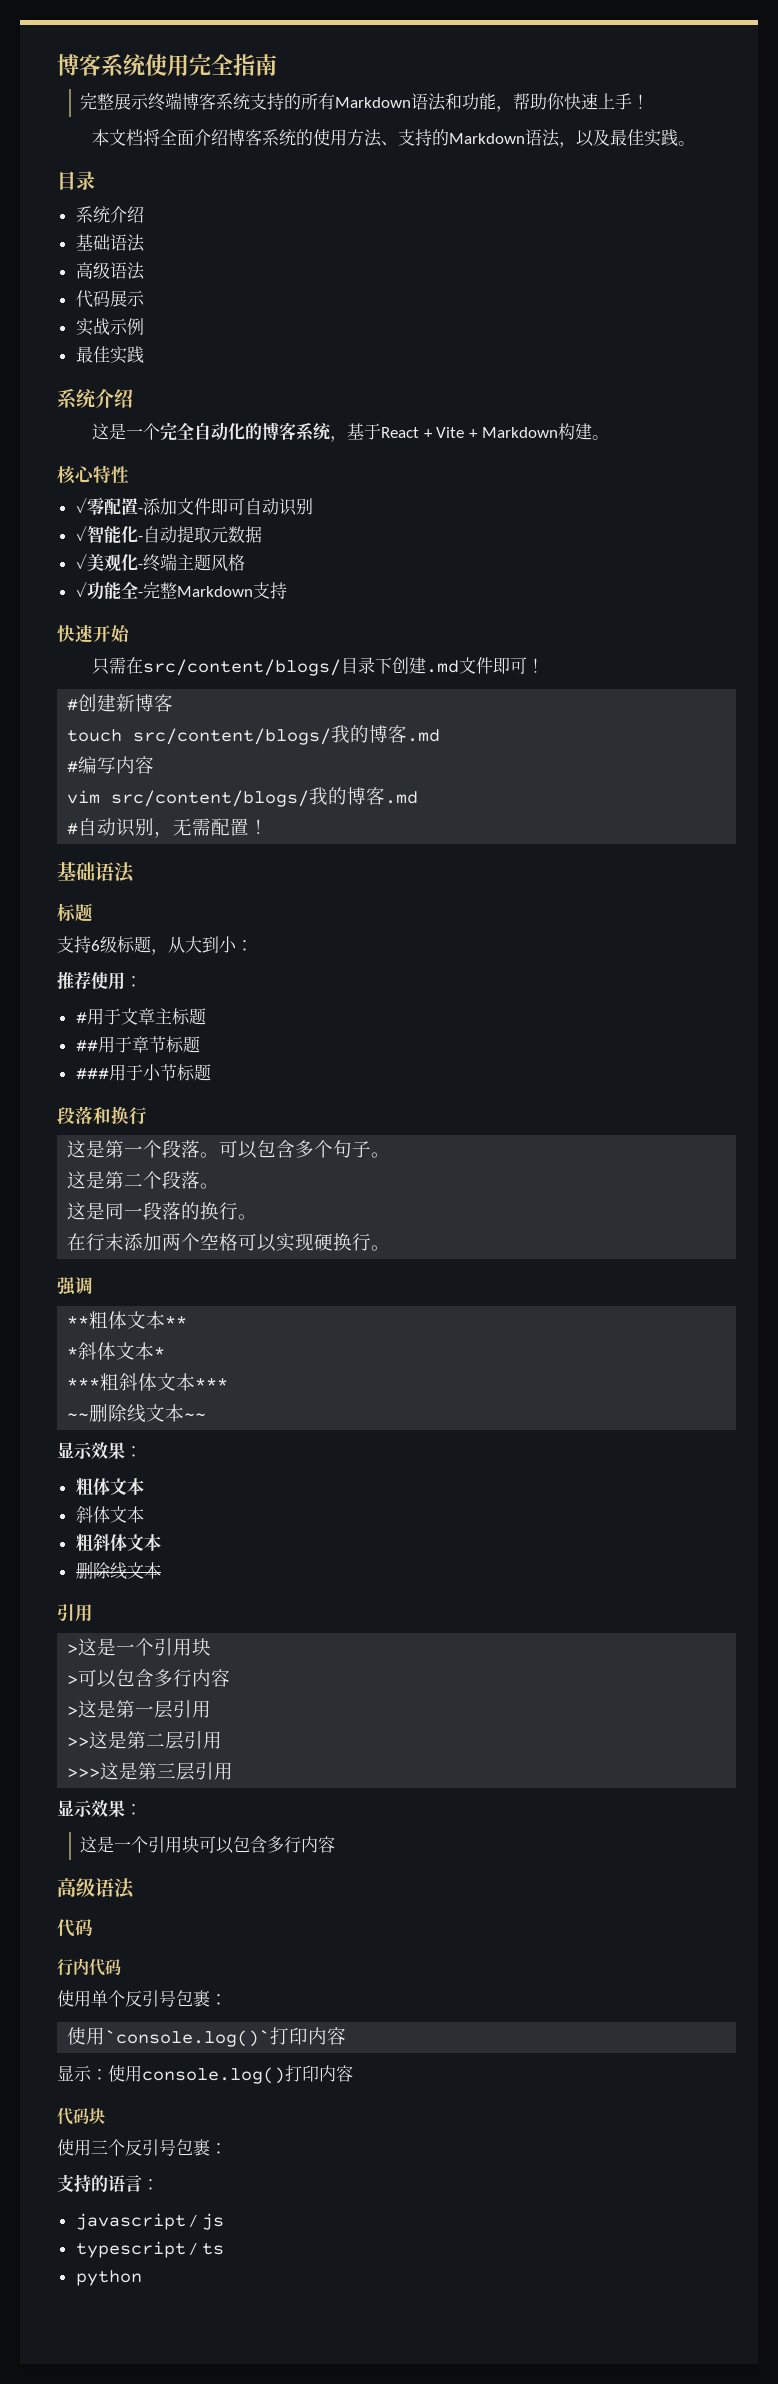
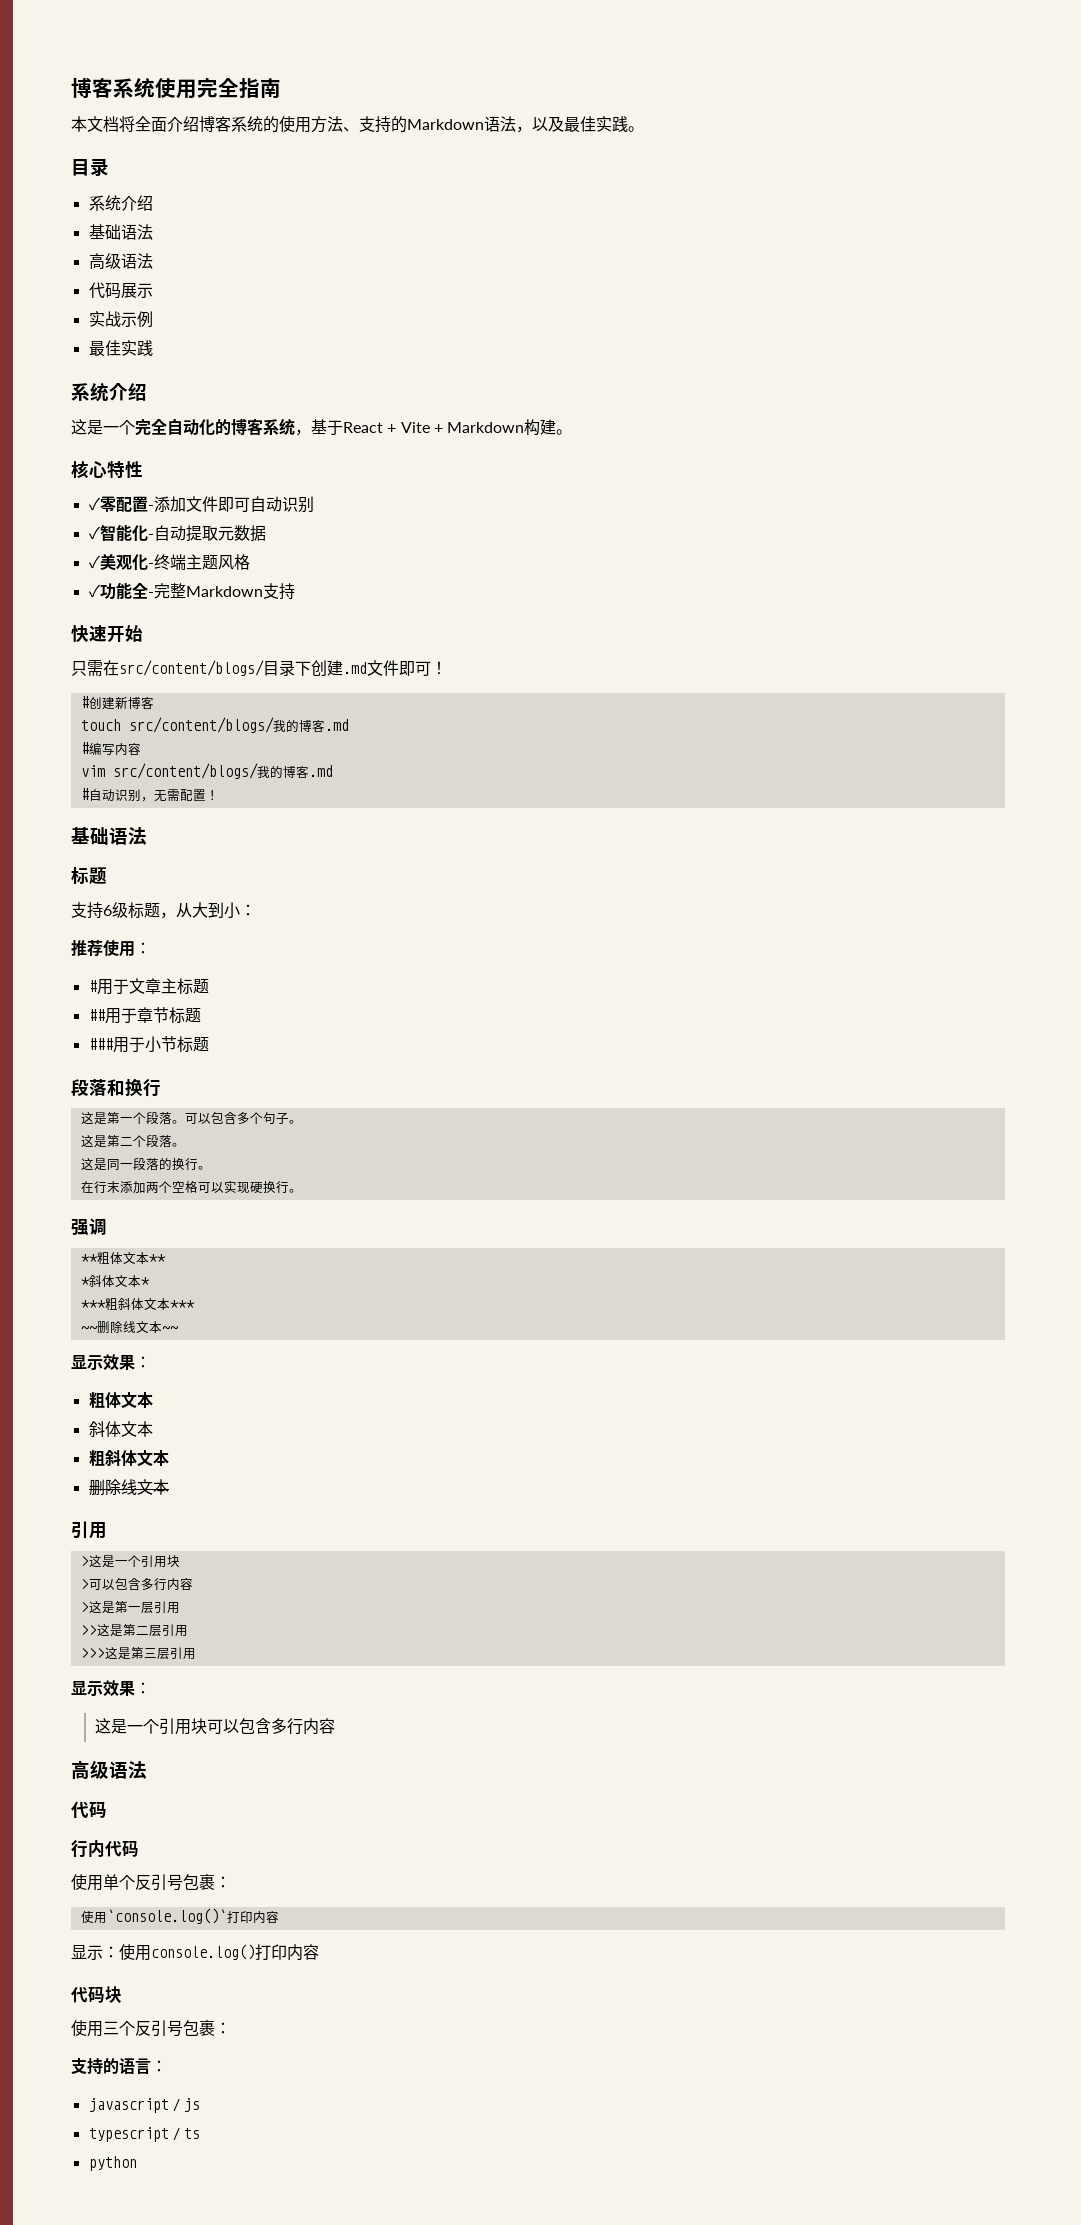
- 完整展示终端博客系统支持的所有Markdown语法和功能，帮助你快速上手！

